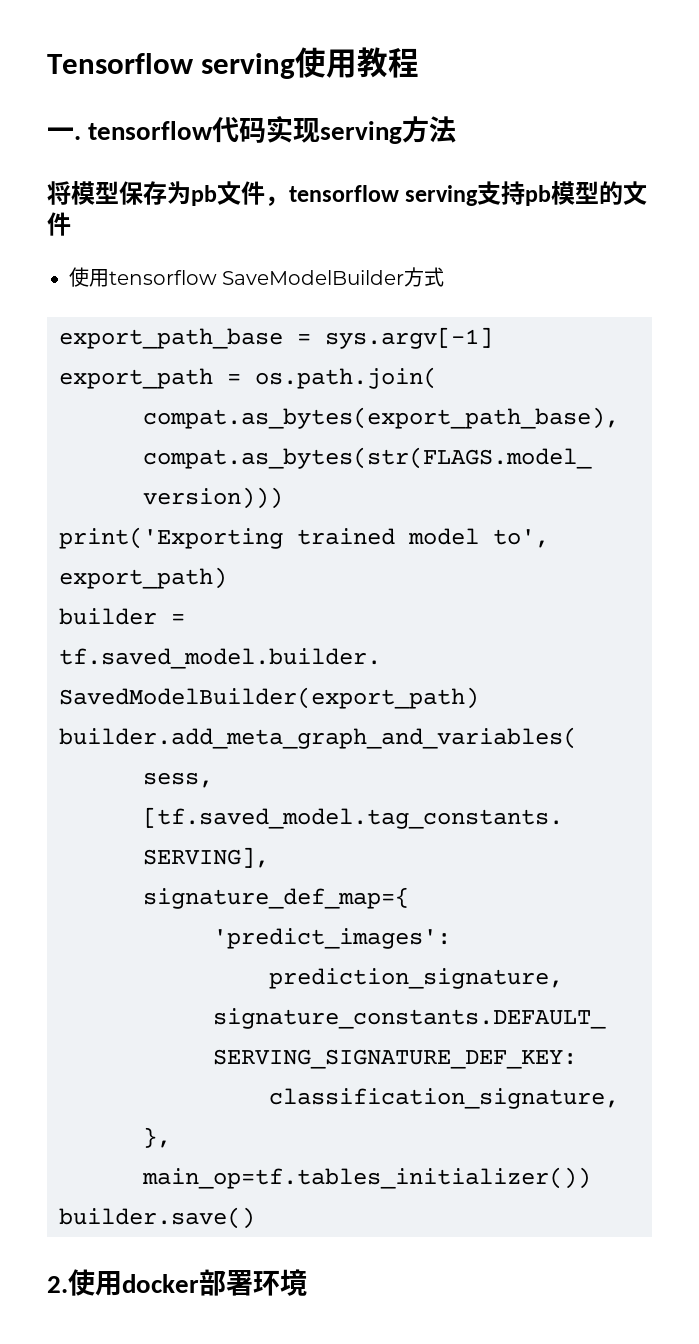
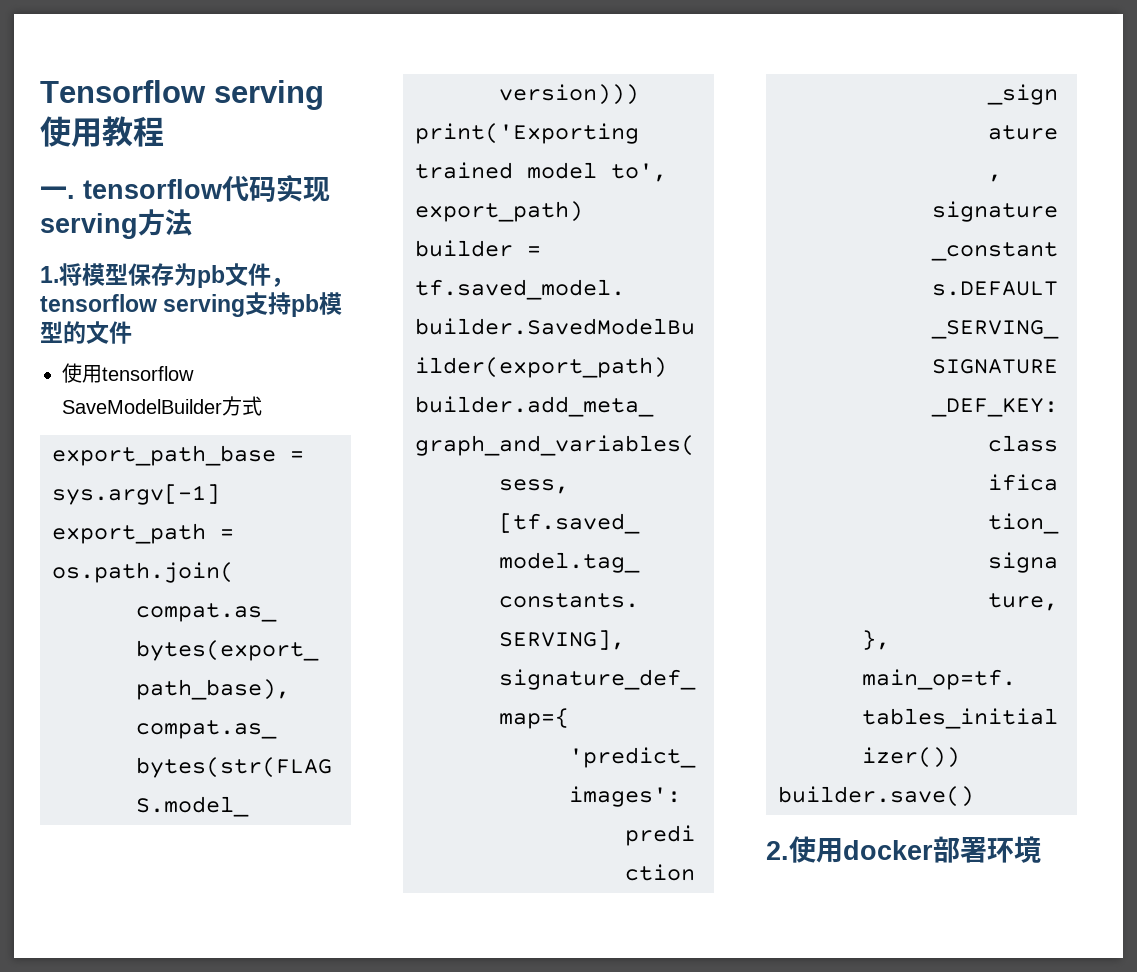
- 将模型保存为pb文件，tensorflow serving支持pb模型的文件
+ 1.将模型保存为pb文件，tensorflow serving支持pb模型的文件

